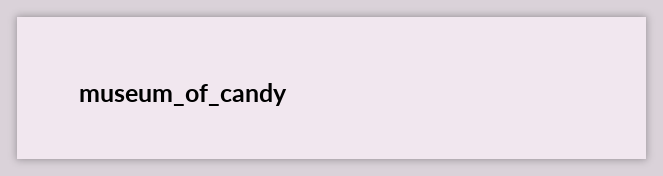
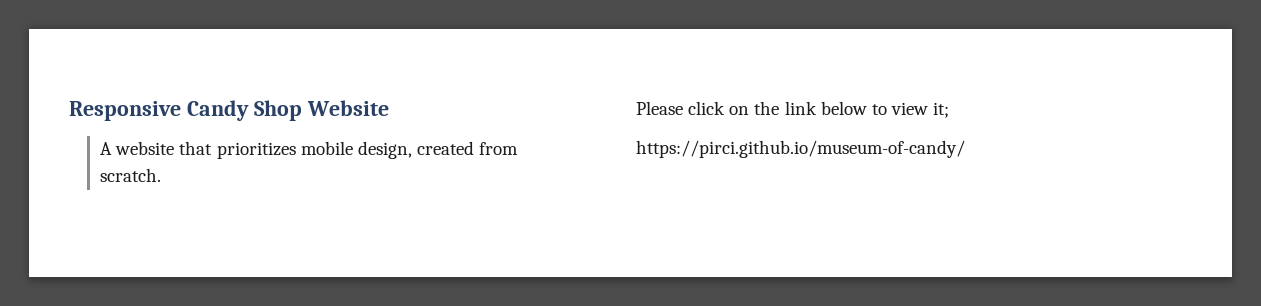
- museum_of_candy
+ Responsive Candy Shop Website
+ A website that prioritizes mobile design, created from scratch.
+ Please click on the link below to view it;
+ https://pirci.github.io/museum-of-candy/

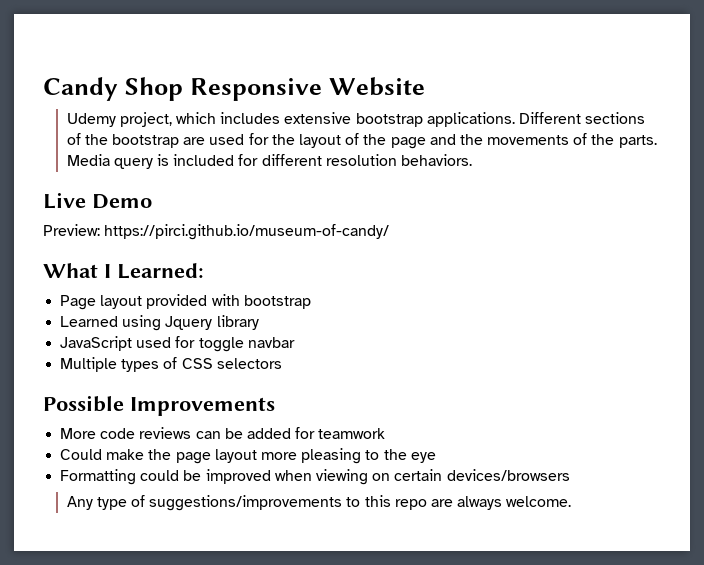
- Responsive Candy Shop Website
+ Candy Shop Responsive Website
- A website that prioritizes mobile design, created from scratch.
- Please click on the link below to view it;
- https://pirci.github.io/museum-of-candy/
+ Udemy project, which includes extensive bootstrap applications. Different sections of the bootstrap are used for the layout of the page and the movements of the parts. Media query is included for different resolution behaviors.
+ Live Demo
+ Preview: https://pirci.github.io/museum-of-candy/
+ What I Learned:
+ Page layout provided with bootstrap
+ Learned using Jquery library
+ JavaScript used for toggle navbar
+ Multiple types of CSS selectors
+ Possible Improvements
+ More code reviews can be added for teamwork
+ Could make the page layout more pleasing to the eye
+ Formatting could be improved when viewing on certain devices/browsers
+ Any type of suggestions/improvements to this repo are always welcome.

